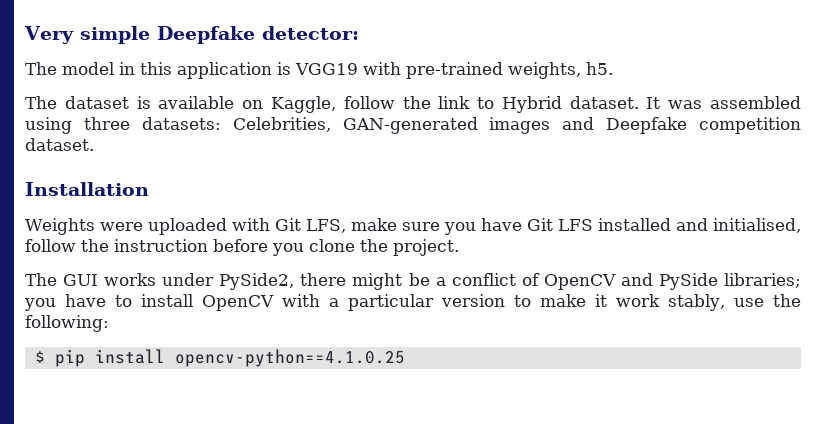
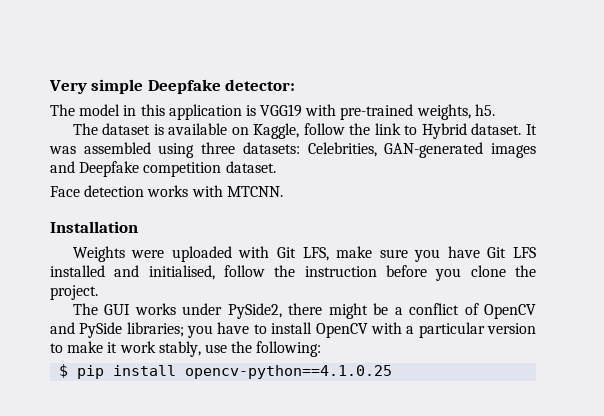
+ Face detection works with MTCNN.

